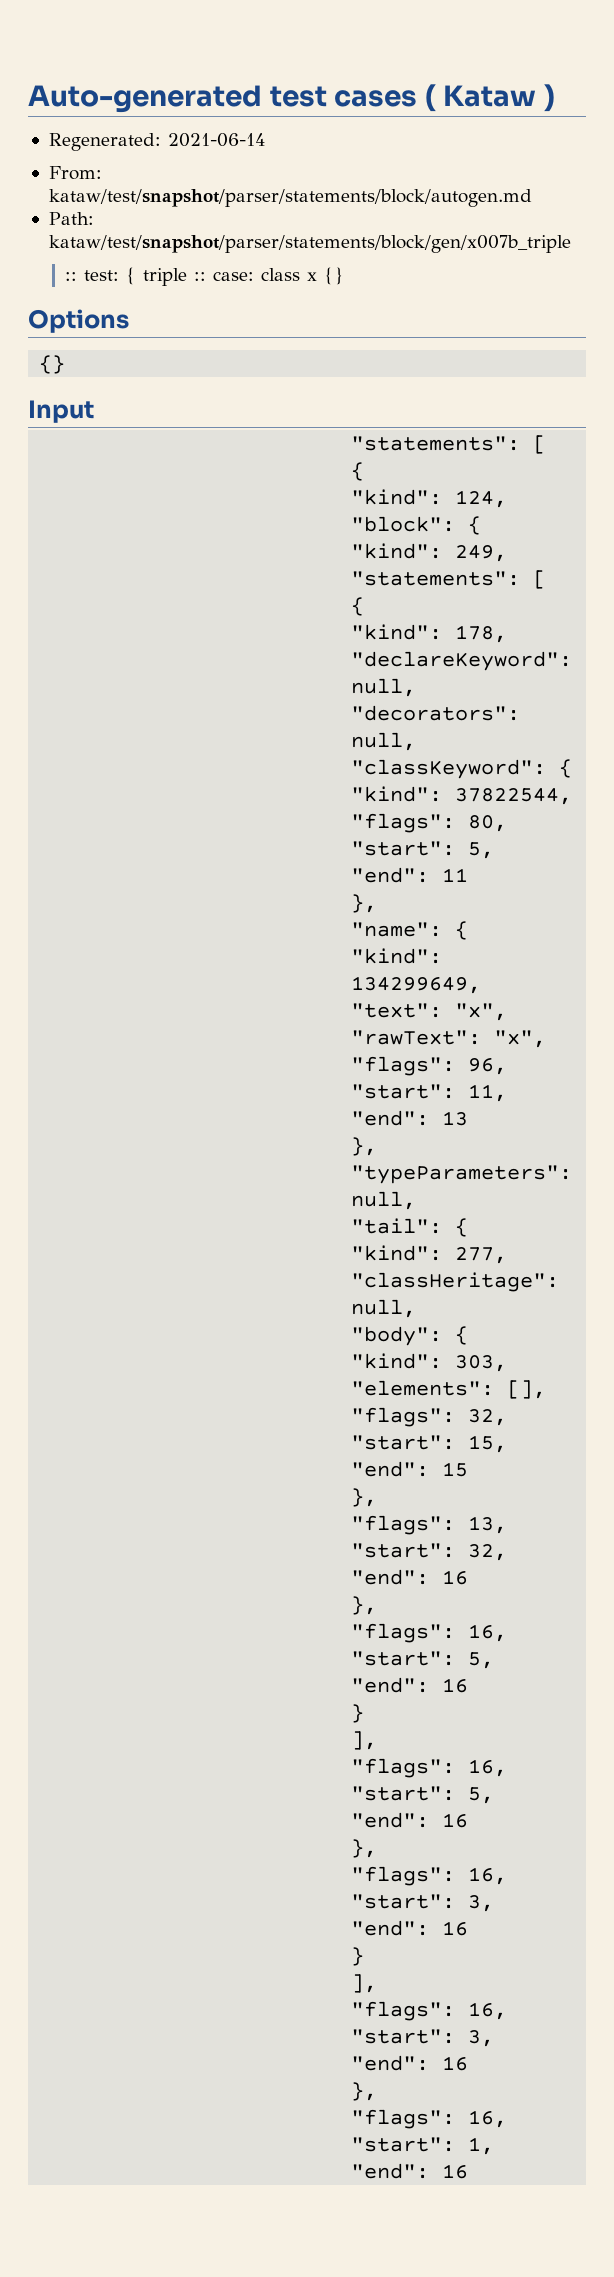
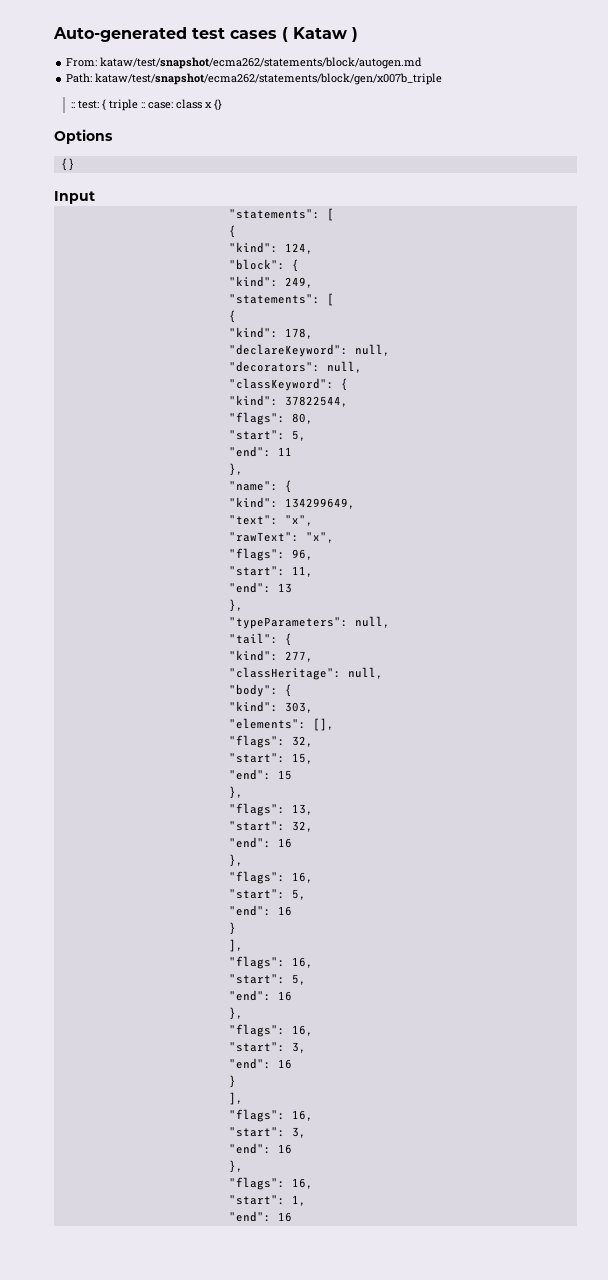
- Regenerated: 2021-06-14
- From: kataw/test/snapshot/parser/statements/block/autogen.md
+ From: kataw/test/snapshot/ecma262/statements/block/autogen.md
- Path: kataw/test/snapshot/parser/statements/block/gen/x007b_triple
+ Path: kataw/test/snapshot/ecma262/statements/block/gen/x007b_triple

